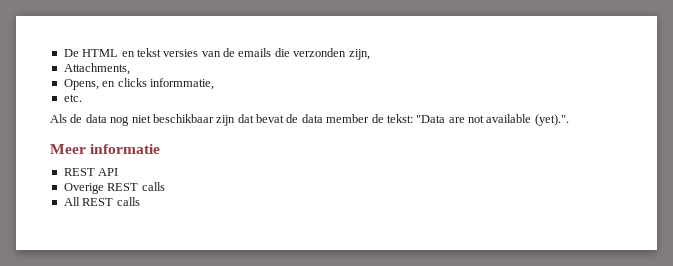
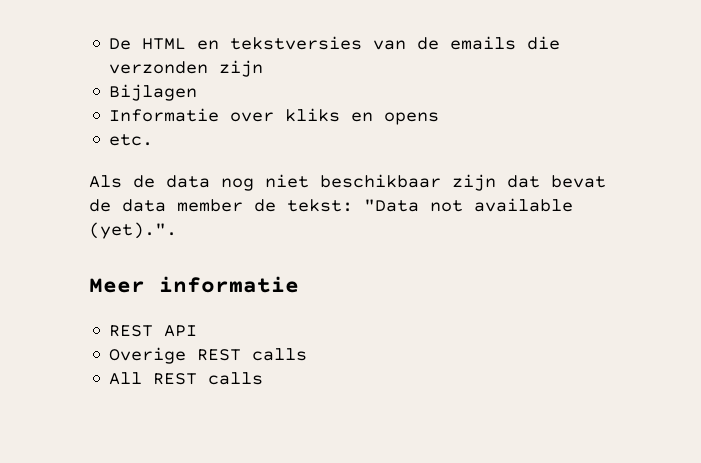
- De HTML en tekst versies van de emails die verzonden zijn,
- Attachments,
- Opens, en clicks informmatie,
+ De HTML en tekstversies van de emails die verzonden zijn
+ Bijlagen
+ Informatie over kliks en opens
- Als de data nog niet beschikbaar zijn dat bevat de data member de tekst: "Data are not available (yet).".
+ Als de data nog niet beschikbaar zijn dat bevat de data member de tekst: "Data not available (yet).".

